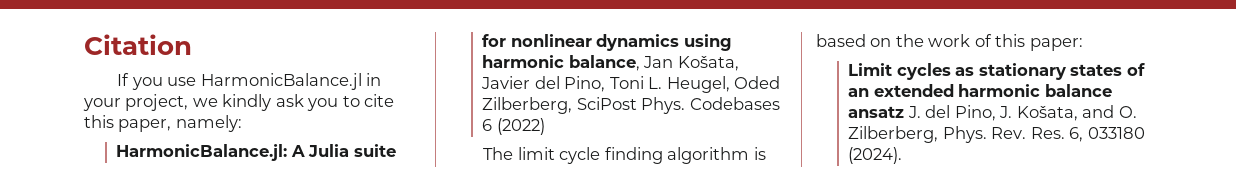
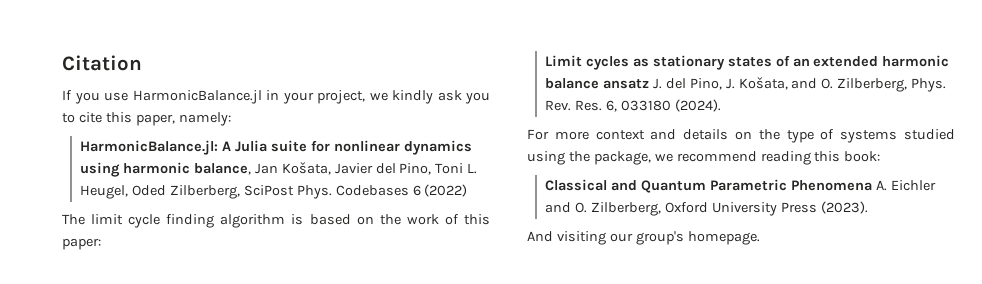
+ For more context and details on the type of systems studied using the package, we recommend reading this book:
+ Classical and Quantum Parametric Phenomena A. Eichler and O. Zilberberg, Oxford University Press (2023).
+ And visiting our group's homepage.

